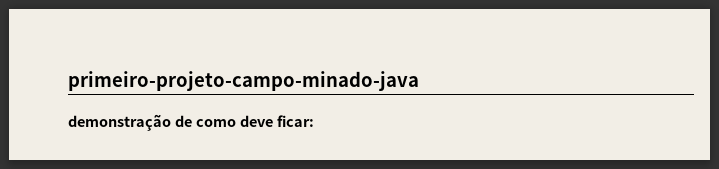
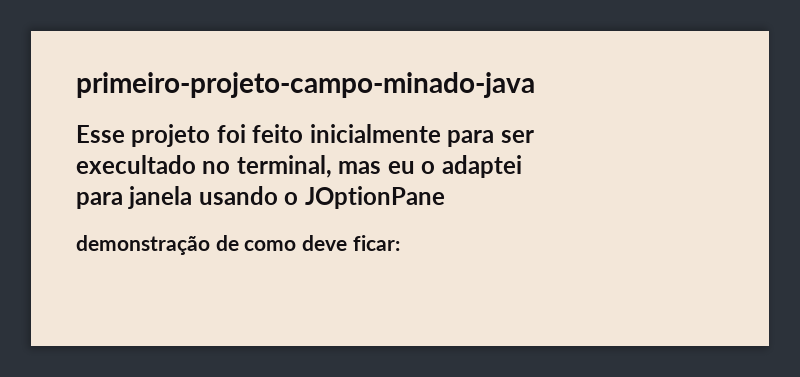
+ Esse projeto foi feito inicialmente para ser
+ execultado no terminal, mas eu o adaptei
+ para janela usando o JOptionPane

